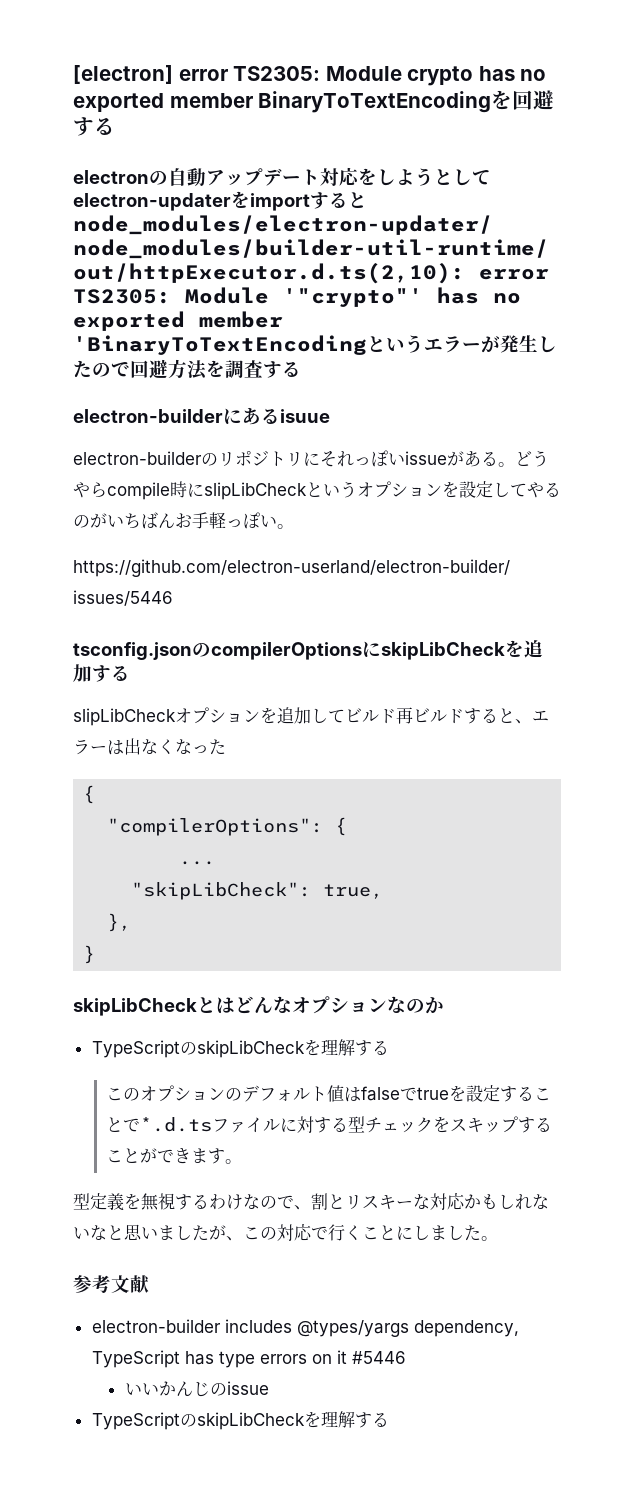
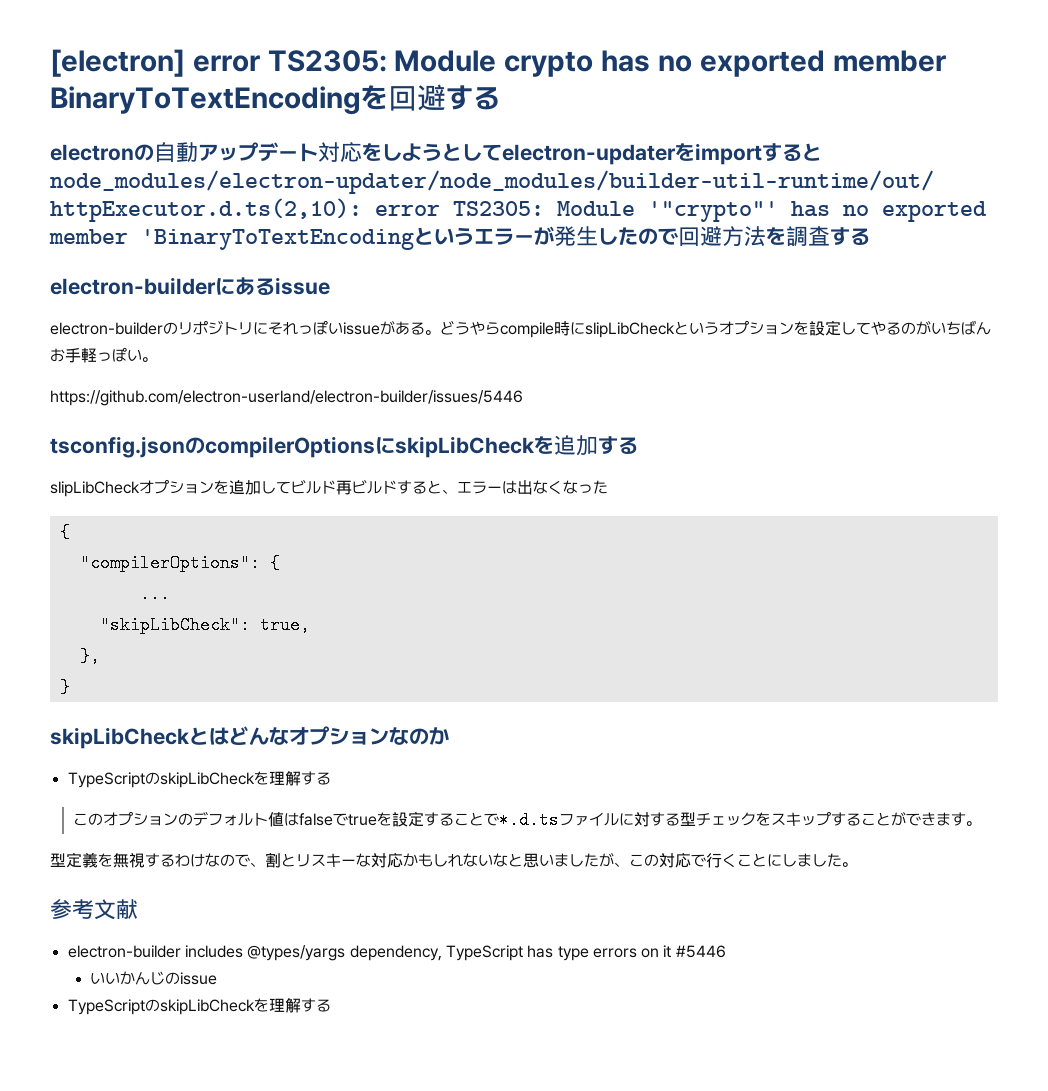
- electron-builderにあるisuue
+ electron-builderにあるissue

